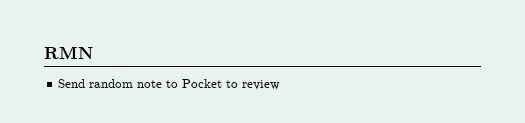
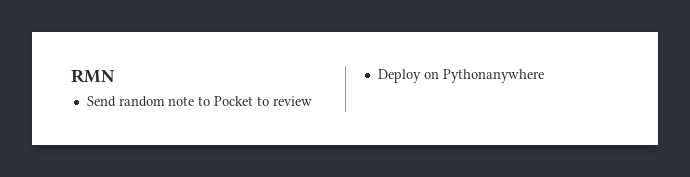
+ Deploy on Pythonanywhere

